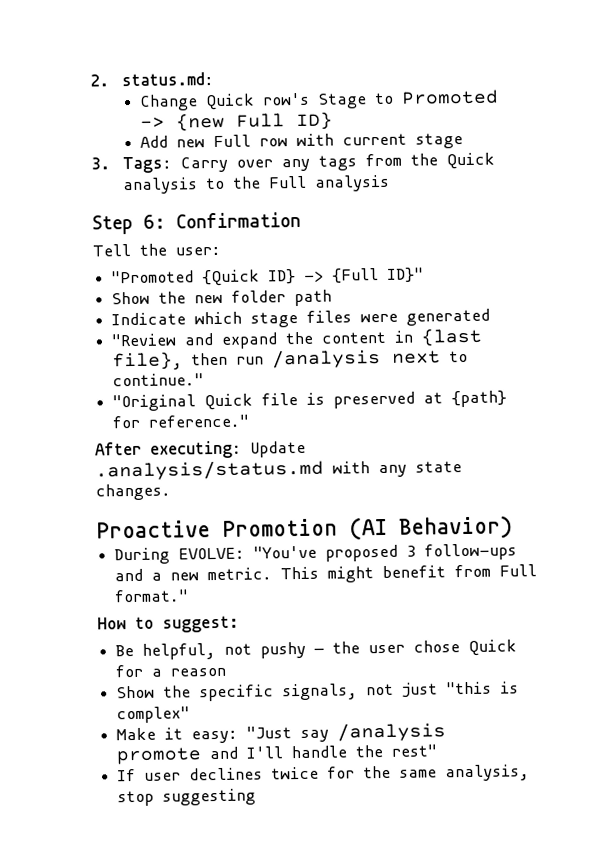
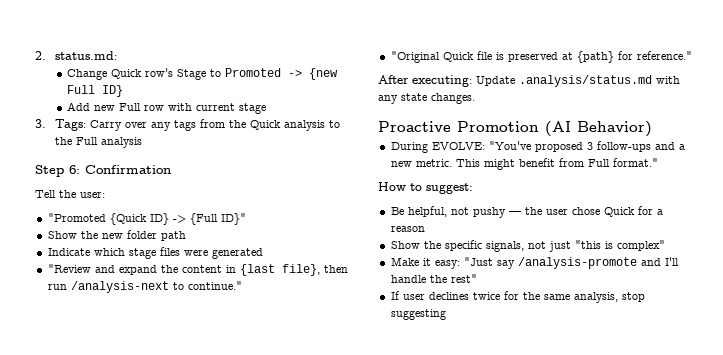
- "Review and expand the content in {last file}, then run /analysis next to continue."
+ "Review and expand the content in {last file}, then run /analysis-next to continue."
- Make it easy: "Just say /analysis promote and I'll handle the rest"
+ Make it easy: "Just say /analysis-promote and I'll handle the rest"

